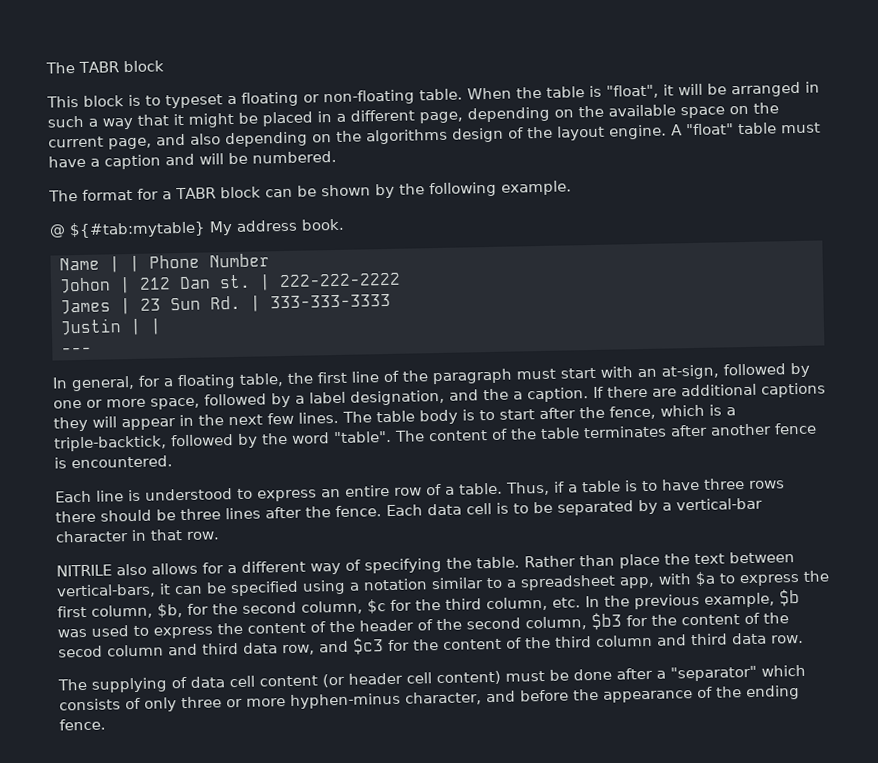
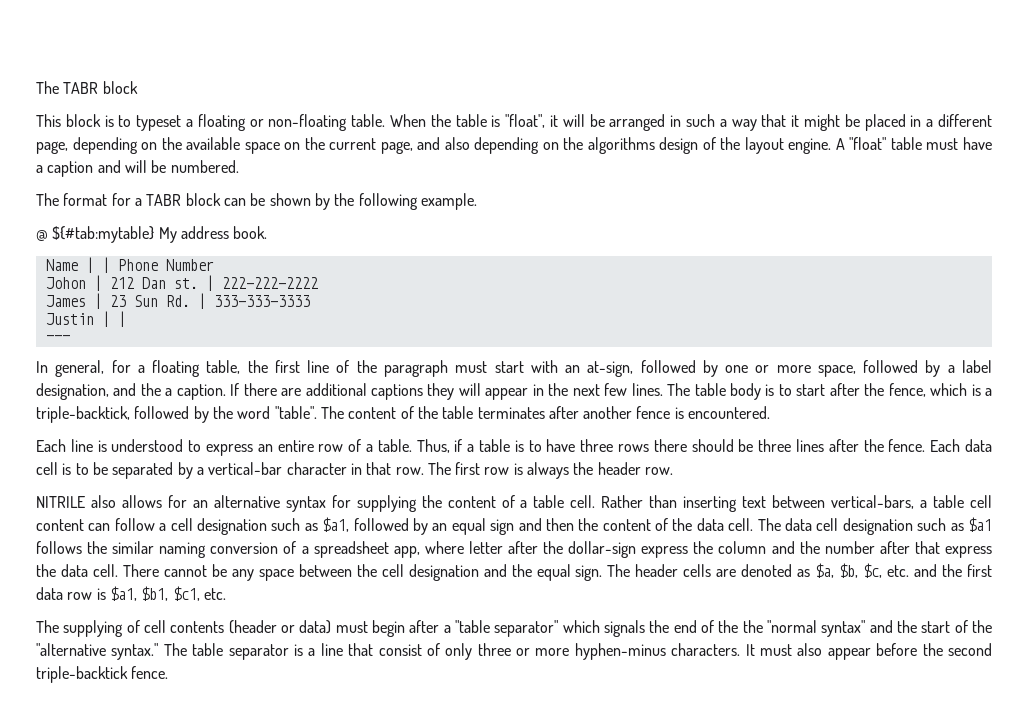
- Each data cell is to be separated by a vertical-bar character in that row.
- NITRILE also allows for a different way of specifying the table. Rather than place the text between vertical-bars, it can be specified using a notation similar to a spreadsheet app, with $a to express the first column, $b, for the second column, $c for the third column, etc. In the previous example, $b was used to express the content of the header of the second column, $b3 for the content of the secod column and third data row, and $c3 for the content of the third column and third data row.
- The supplying of data cell content (or header cell content) must be done after a "separator" which consists of only three or more hyphen-minus character, and before the appearance of the ending fence.
+ Each data cell is to be separated by a vertical-bar character in that row. The first row is always the header row.
+ NITRILE also allows for an alternative syntax for supplying the content of a table cell. Rather than inserting text between vertical-bars, a table cell content can follow a cell designation such as $a1, followed by an equal sign and then the content of the data cell. The data cell designation such as $a1 follows the similar naming conversion of a spreadsheet app, where letter after the dollar-sign express the column and the number after that express the data cell. There cannot be any space between the cell designation and the equal sign. The header cells are denoted as $a, $b, $c, etc. and the first data row is $a1, $b1, $c1, etc.
+ The supplying of cell contents (header or data) must begin after a "table separator" which signals the end of the the "normal syntax" and the start of the "alternative syntax." The table separator is a line that consist of only three or more hyphen-minus characters. It must also appear before the second triple-backtick fence.

